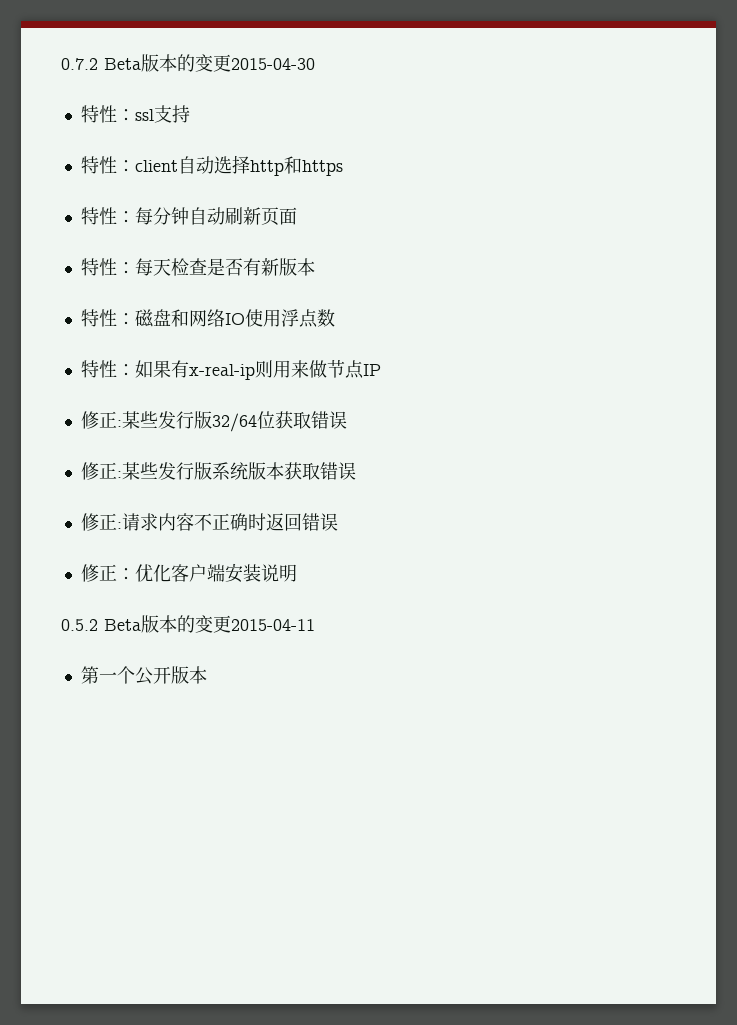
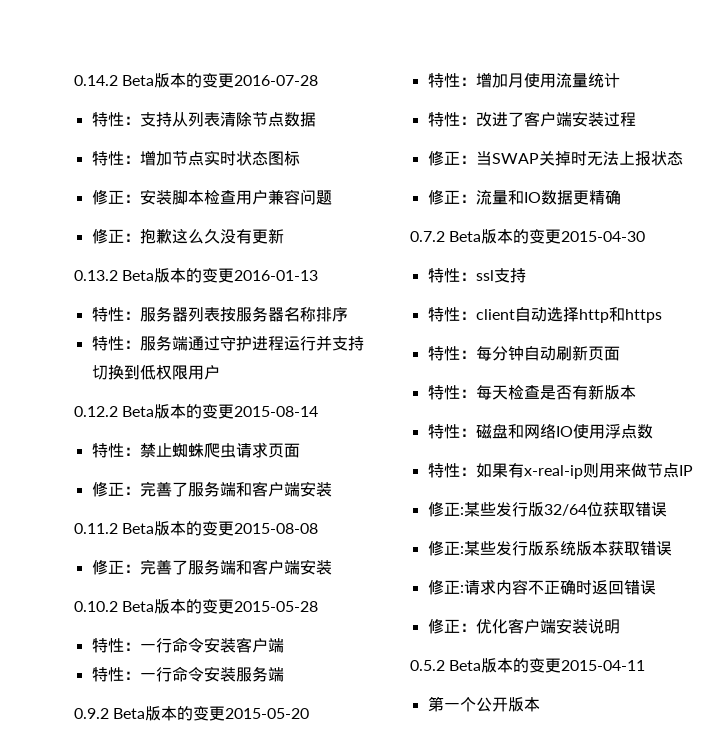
+ 0.14.2 Beta版本的变更2016-07-28
+ 特性：支持从列表清除节点数据
+ 特性：增加节点实时状态图标
+ 修正：安装脚本检查用户兼容问题
+ 修正：抱歉这么久没有更新
+ 0.13.2 Beta版本的变更2016-01-13
+ 特性：服务器列表按服务器名称排序
+ 特性：服务端通过守护进程运行并支持切换到低权限用户
+ 0.12.2 Beta版本的变更2015-08-14
+ 特性：禁止蜘蛛爬虫请求页面
+ 修正：完善了服务端和客户端安装
+ 0.11.2 Beta版本的变更2015-08-08
+ 修正：完善了服务端和客户端安装
+ 0.10.2 Beta版本的变更2015-05-28
+ 特性：一行命令安装客户端
+ 特性：一行命令安装服务端
+ 0.9.2 Beta版本的变更2015-05-20
+ 特性：增加月使用流量统计
+ 特性：改进了客户端安装过程
+ 修正：当SWAP关掉时无法上报状态
+ 修正：流量和IO数据更精确

